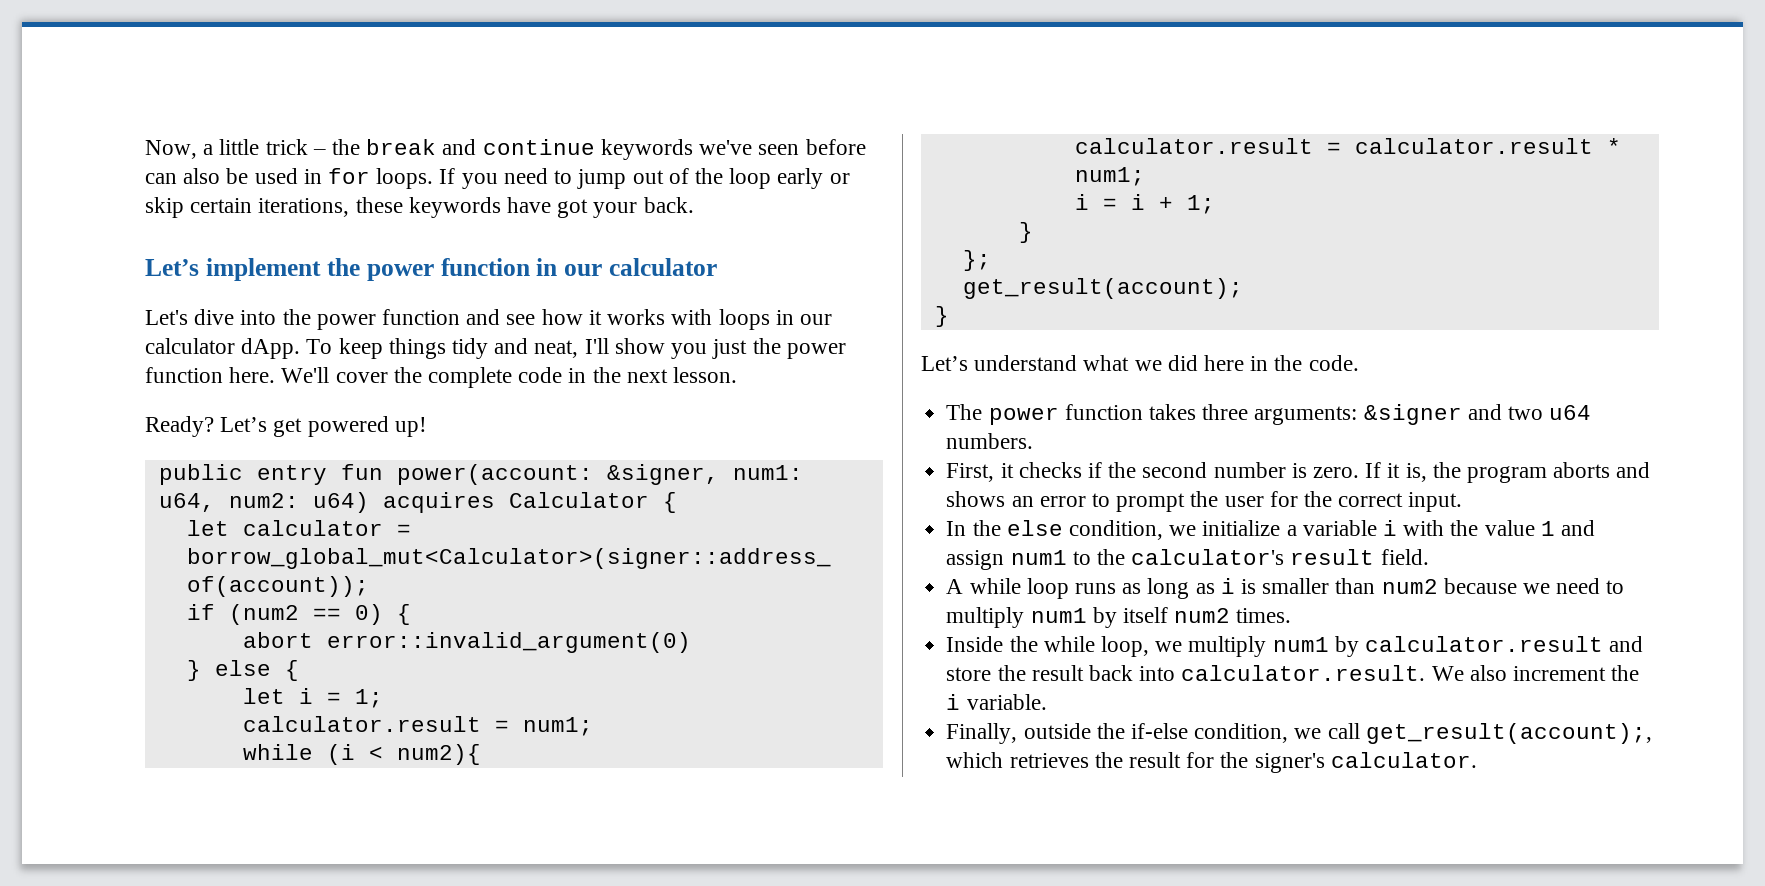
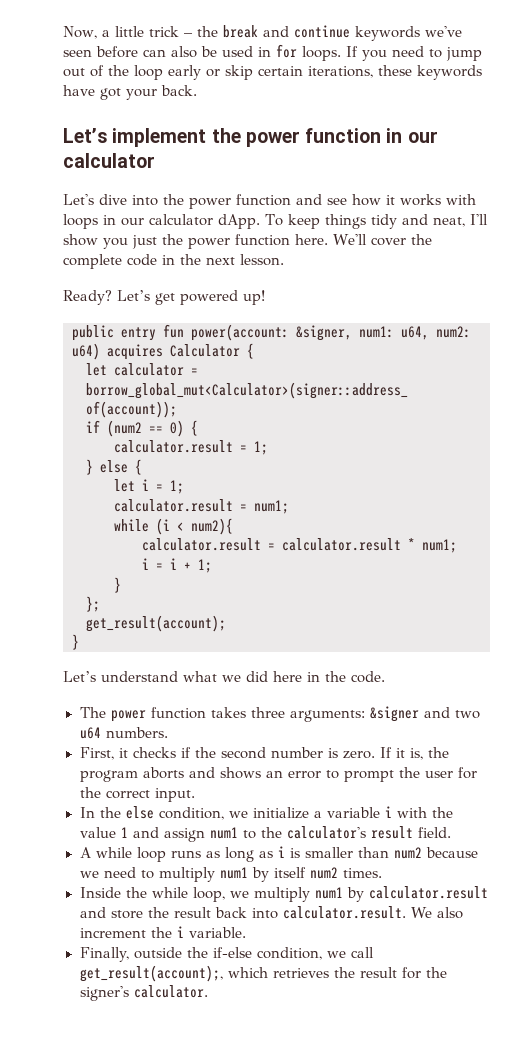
- abort error::invalid_argument(0)
+ calculator.result = 1;

